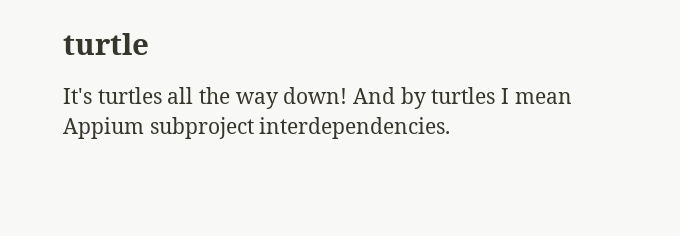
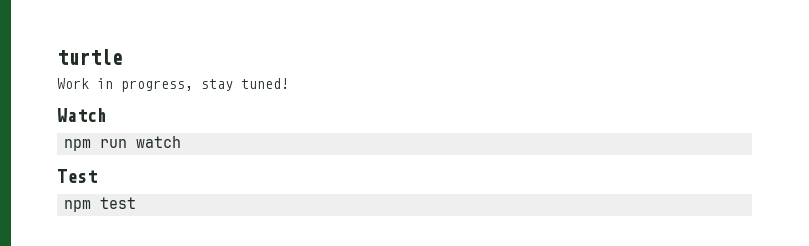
- It's turtles all the way down! And by turtles I mean Appium subproject interdependencies.
+ Work in progress, stay tuned!
+ Watch
+ npm run watch
+ Test
+ npm test

